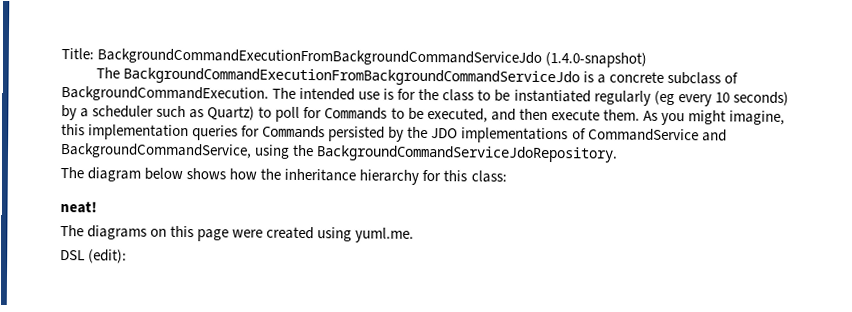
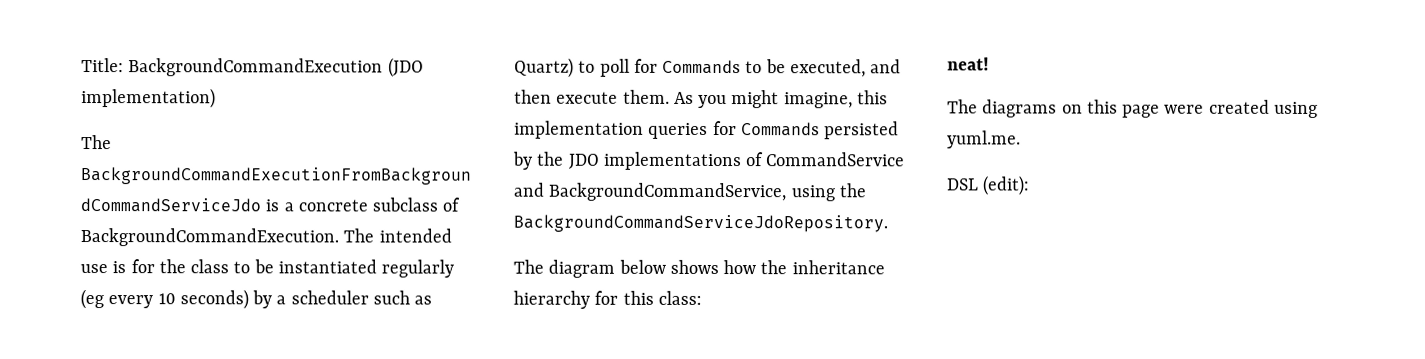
- Title: BackgroundCommandExecutionFromBackgroundCommandServiceJdo (1.4.0-snapshot)
+ Title: BackgroundCommandExecution (JDO implementation)

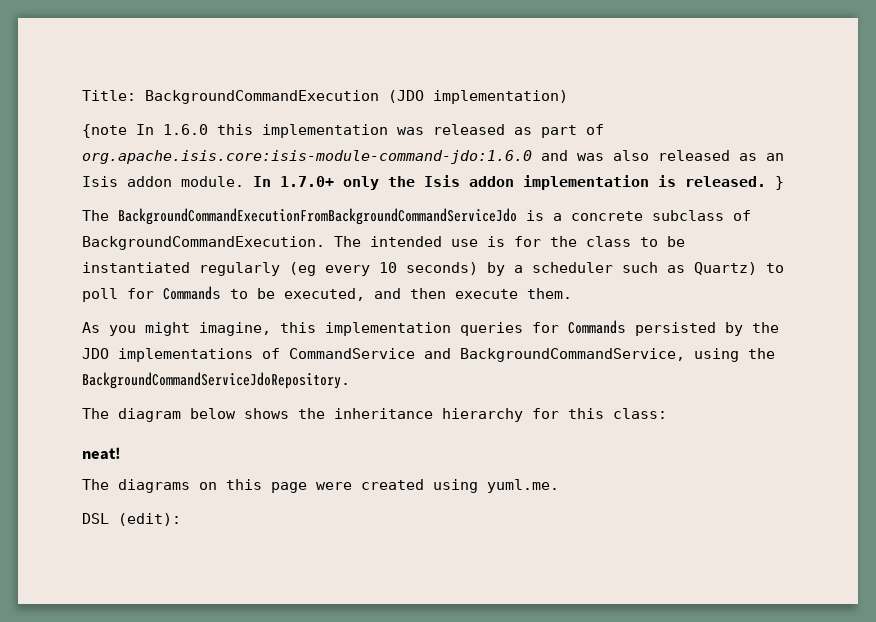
+ {note In 1.6.0 this implementation was released as part of org.apache.isis.core:isis-module-command-jdo:1.6.0 and was also released as an Isis addon module. In 1.7.0+ only the Isis addon implementation is released. }
- The intended use is for the class to be instantiated regularly (eg every 10 seconds) by a scheduler such as Quartz) to poll for Commands to be executed, and then execute them. As you might imagine, this implementation queries for Commands persisted by the JDO implementations of CommandService and BackgroundCommandService, using the BackgroundCommandServiceJdoRepository.
+ The intended use is for the class to be instantiated regularly (eg every 10 seconds) by a scheduler such as Quartz) to poll for Commands to be executed, and then execute them.
+ As you might imagine, this implementation queries for Commands persisted by the JDO implementations of CommandService and BackgroundCommandService, using the BackgroundCommandServiceJdoRepository.
- The diagram below shows how the inheritance hierarchy for this class:
+ The diagram below shows the inheritance hierarchy for this class:

